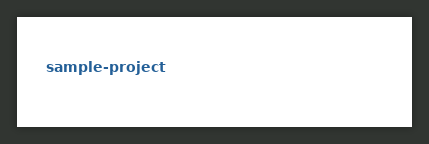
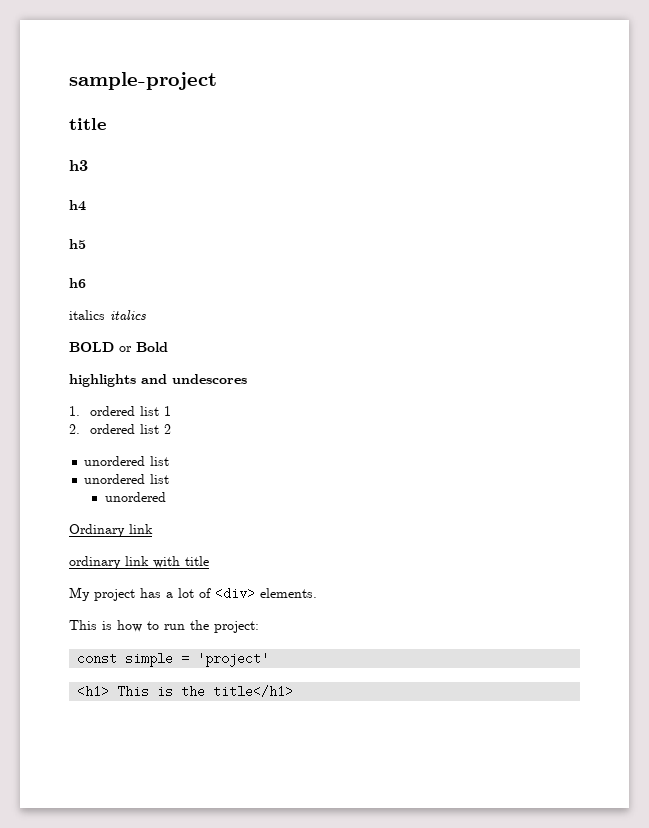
  sample-project
+ title
+ h3
+ h4
+ h5
+ h6
+ italics italics
+ BOLD or Bold
+ highlights and undescores
+ 1. ordered list 1
+ 2. ordered list 2
+ unordered list
+ unordered list
+ unordered
+ Ordinary link
+ ordinary link with title
+ My project has a lot of <div> elements.
+ This is how to run the project:
+ const simple = 'project'
+ <h1> This is the title</h1>

